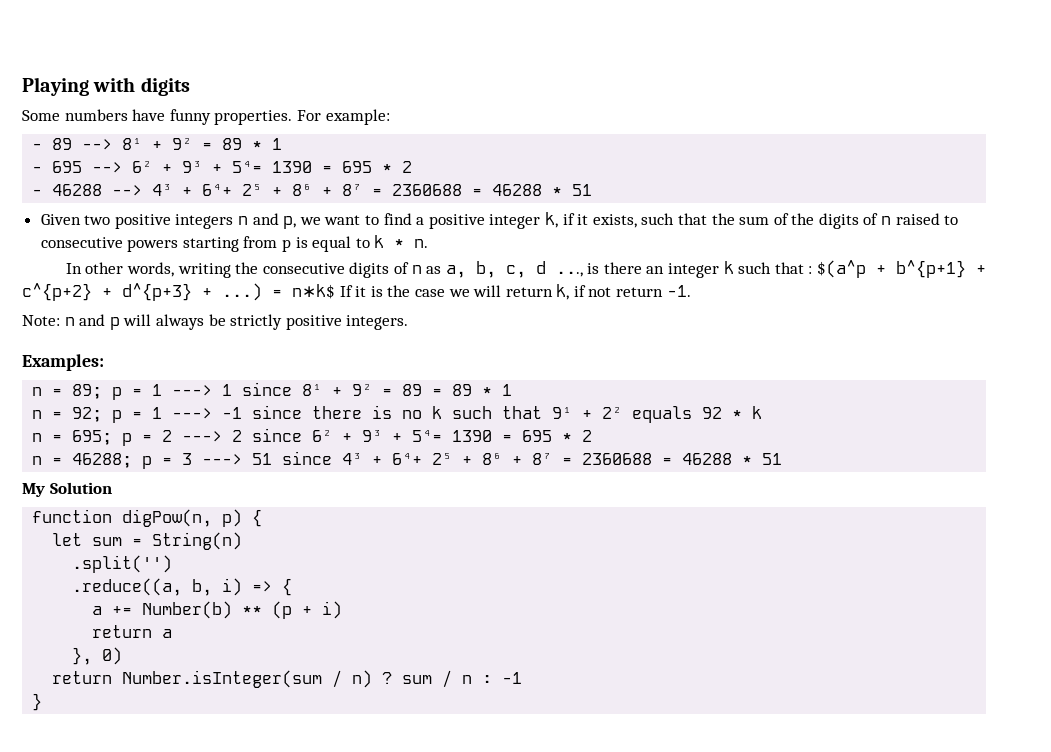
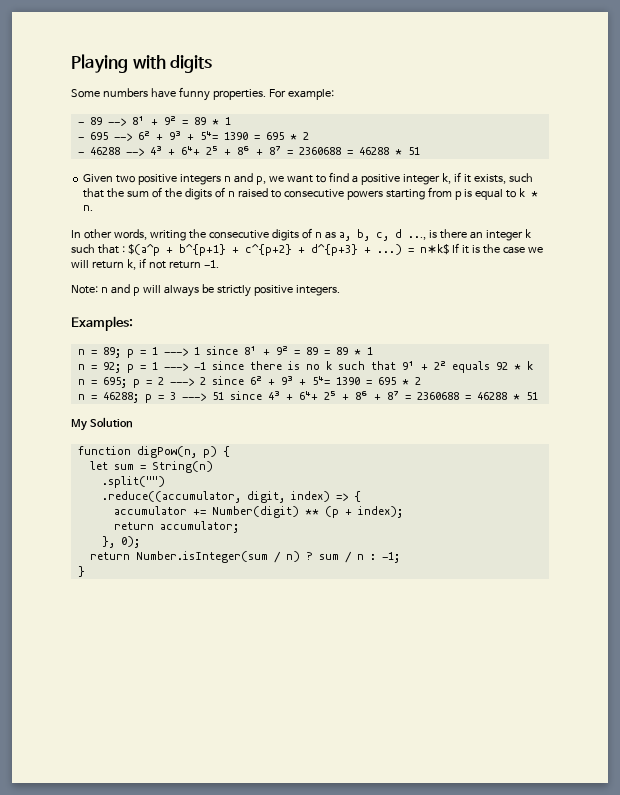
- .split('')
- .reduce((a, b, i) => {
+ .split("")
+ .reduce((accumulator, digit, index) => {
- a += Number(b) ** (p + i)
- return a
+ accumulator += Number(digit) ** (p + index);
+ return accumulator;
- }, 0)
+ }, 0);
- return Number.isInteger(sum / n) ? sum / n : -1
+ return Number.isInteger(sum / n) ? sum / n : -1;

